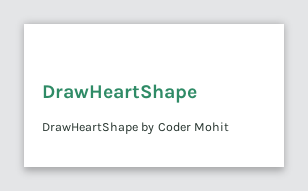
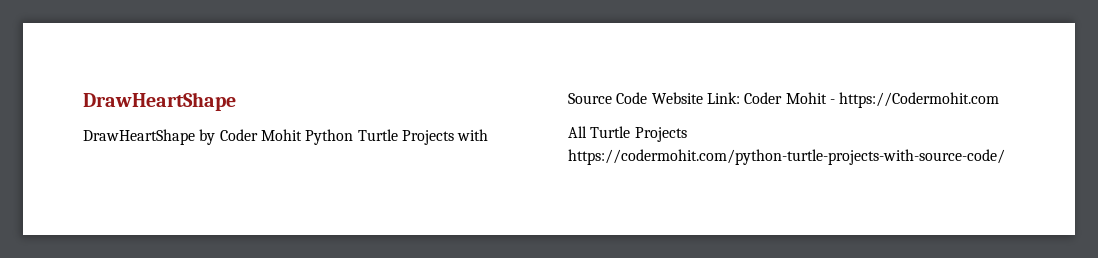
- DrawHeartShape by Coder Mohit
+ DrawHeartShape by Coder Mohit Python Turtle Projects with Source Code Website Link: Coder Mohit - https://Codermohit.com
+ All Turtle Projects https://codermohit.com/python-turtle-projects-with-source-code/

